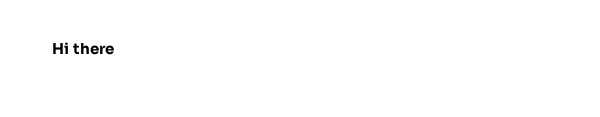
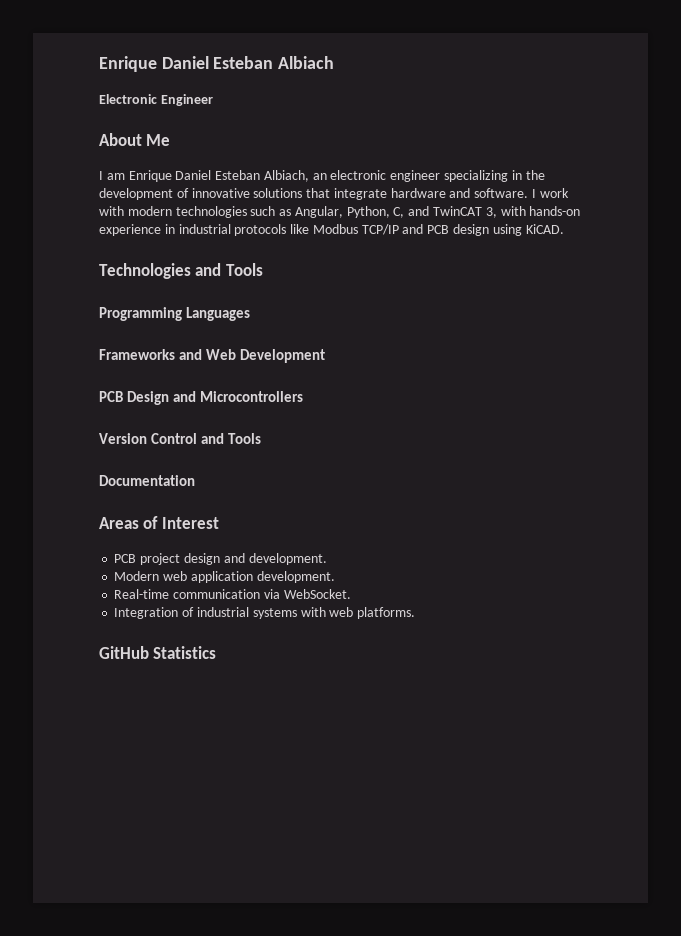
- Hi there
+ Enrique Daniel Esteban Albiach
+ Electronic Engineer
+ About Me
+ I am Enrique Daniel Esteban Albiach, an electronic engineer specializing in the development of innovative solutions that integrate hardware and software. I work with modern technologies such as Angular, Python, C, and TwinCAT 3, with hands-on experience in industrial protocols like Modbus TCP/IP and PCB design using KiCAD.
+ Technologies and Tools
+ Programming Languages
+ Frameworks and Web Development
+ PCB Design and Microcontrollers
+ Version Control and Tools
+ Documentation
+ Areas of Interest
+ PCB project design and development.
+ Modern web application development.
+ Real-time communication via WebSocket.
+ Integration of industrial systems with web platforms.
+ GitHub Statistics

